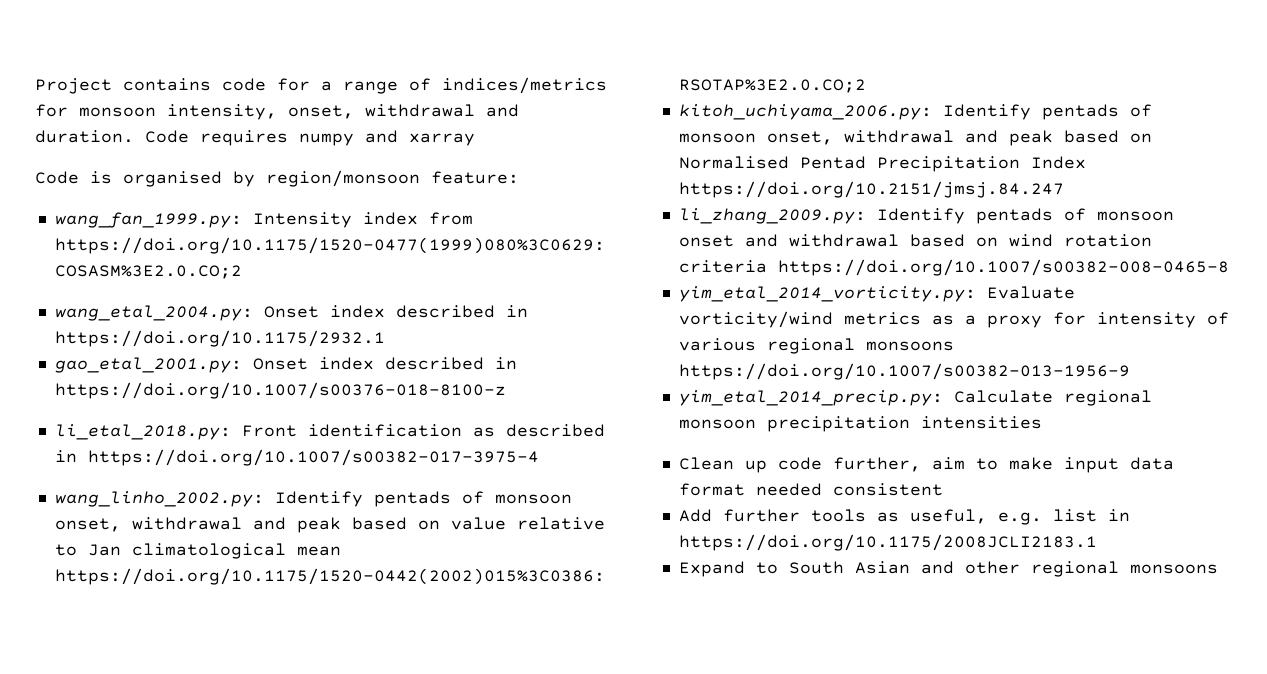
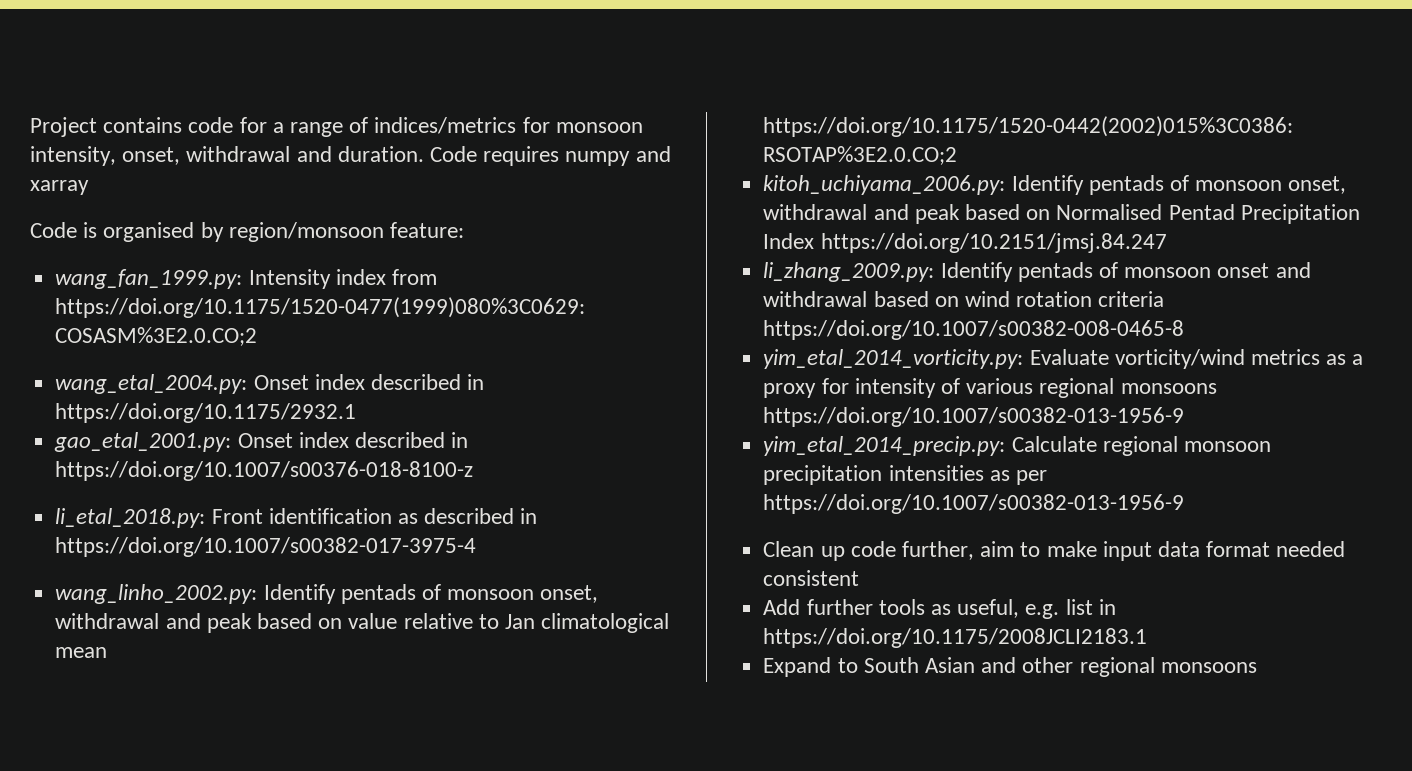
- yim_etal_2014_precip.py: Calculate regional monsoon precipitation intensities
+ yim_etal_2014_precip.py: Calculate regional monsoon precipitation intensities as per https://doi.org/10.1007/s00382-013-1956-9

